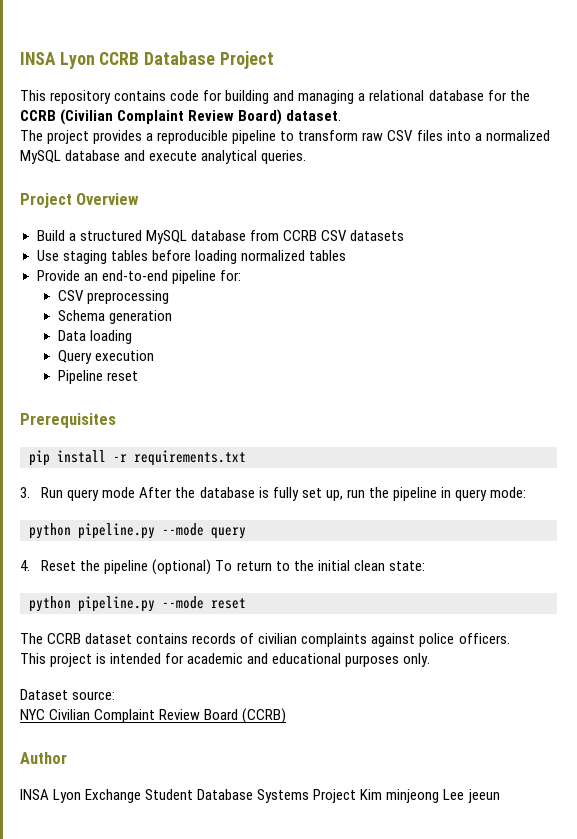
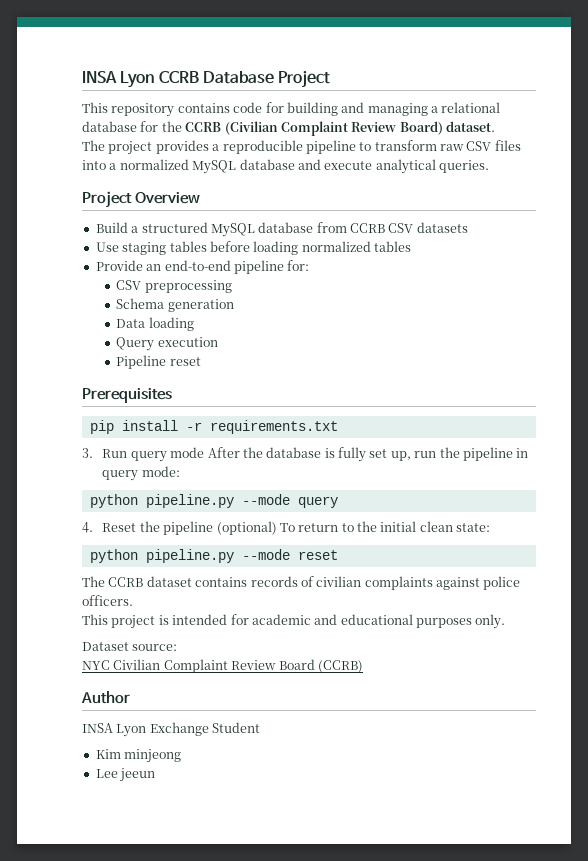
- INSA Lyon Exchange Student Database Systems Project Kim minjeong Lee jeeun
+ INSA Lyon Exchange Student
+ Kim minjeong
+ Lee jeeun

